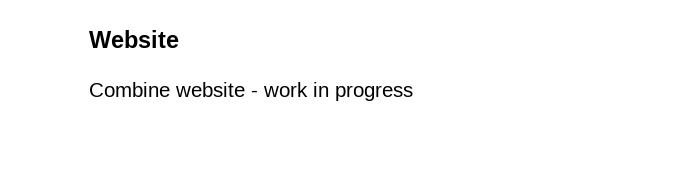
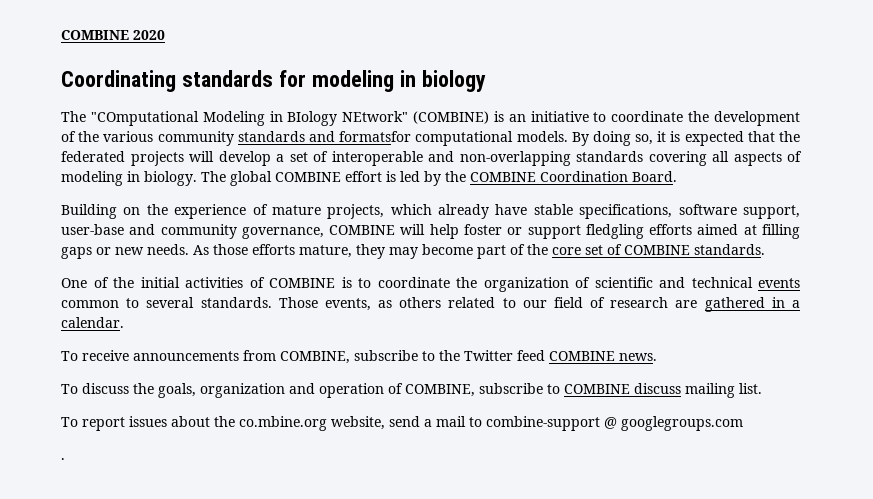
- Website
- Combine website - work in progress
+ COMBINE 2020
+ Coordinating standards for modeling in biology
+ The "COmputational Modeling in BIology NEtwork" (COMBINE) is an initiative to coordinate the development of the various community standards and formatsfor computational models. By doing so, it is expected that the federated projects will develop a set of interoperable and non-overlapping standards covering all aspects of modeling in biology. The global COMBINE effort is led by the COMBINE Coordination Board.
+ Building on the experience of mature projects, which already have stable specifications, software support, user-base and community governance, COMBINE will help foster or support fledgling efforts aimed at filling gaps or new needs. As those efforts mature, they may become part of the core set of COMBINE standards.
+ One of the initial activities of COMBINE is to coordinate the organization of scientific and technical events common to several standards. Those events, as others related to our field of research are gathered in a calendar.
+ To receive announcements from COMBINE, subscribe to the Twitter feed COMBINE news.
+ To discuss the goals, organization and operation of COMBINE, subscribe to COMBINE discuss mailing list.
+ To report issues about the co.mbine.org website, send a mail to combine-support @ googlegroups.com
+ .

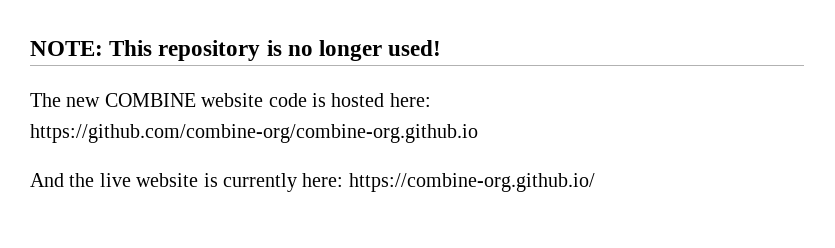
- COMBINE 2020
- Coordinating standards for modeling in biology
- The "COmputational Modeling in BIology NEtwork" (COMBINE) is an initiative to coordinate the development of the various community standards and formatsfor computational models. By doing so, it is expected that the federated projects will develop a set of interoperable and non-overlapping standards covering all aspects of modeling in biology. The global COMBINE effort is led by the COMBINE Coordination Board.
- Building on the experience of mature projects, which already have stable specifications, software support, user-base and community governance, COMBINE will help foster or support fledgling efforts aimed at filling gaps or new needs. As those efforts mature, they may become part of the core set of COMBINE standards.
- One of the initial activities of COMBINE is to coordinate the organization of scientific and technical events common to several standards. Those events, as others related to our field of research are gathered in a calendar.
- To receive announcements from COMBINE, subscribe to the Twitter feed COMBINE news.
- To discuss the goals, organization and operation of COMBINE, subscribe to COMBINE discuss mailing list.
- To report issues about the co.mbine.org website, send a mail to combine-support @ googlegroups.com
- .
+ NOTE: This repository is no longer used!
+ The new COMBINE website code is hosted here: https://github.com/combine-org/combine-org.github.io
+ And the live website is currently here: https://combine-org.github.io/

